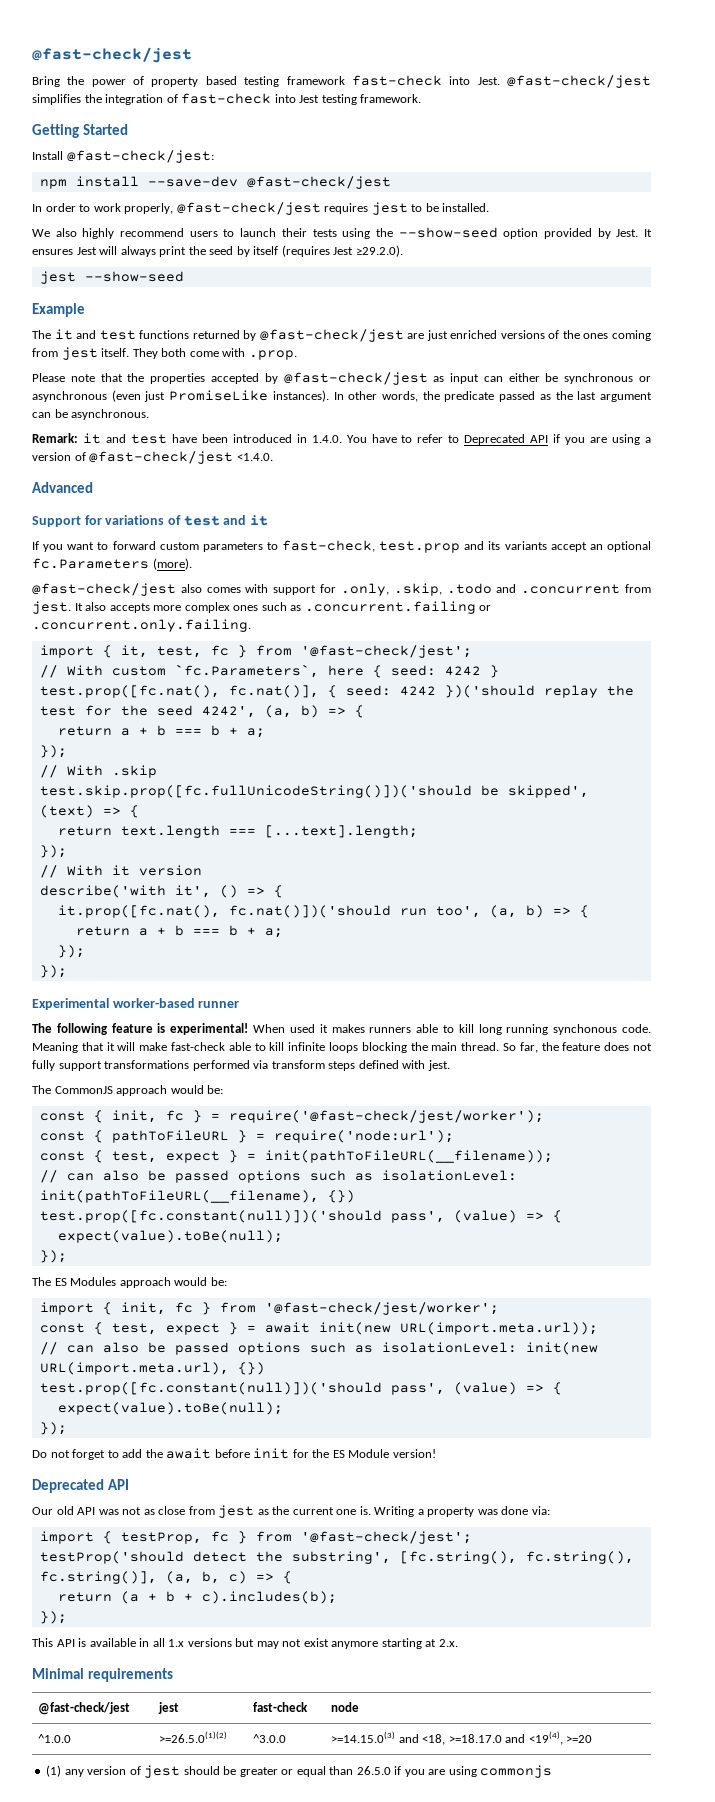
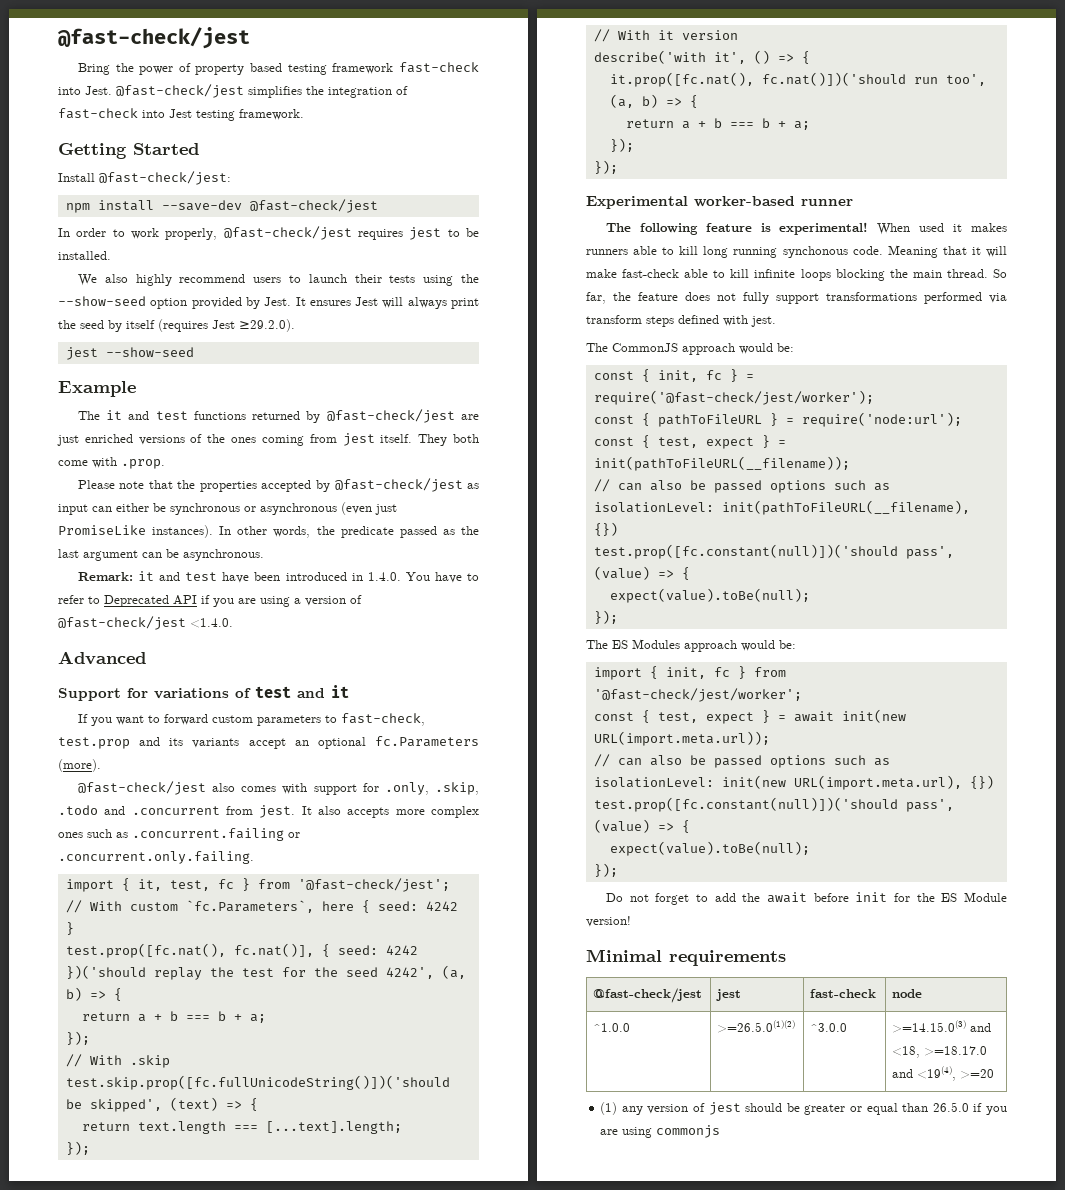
  Do not forget to add the await before init for the ES Module version!
- Deprecated API
- Our old API was not as close from jest as the current one is. Writing a property was done via:
- import { testProp, fc } from '@fast-check/jest';
- testProp('should detect the substring', [fc.string(), fc.string(), fc.string()], (a, b, c) => {
- return (a + b + c).includes(b);
- });
- This API is available in all 1.x versions but may not exist anymore starting at 2.x.

